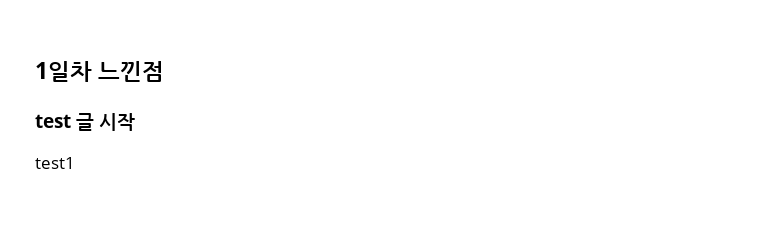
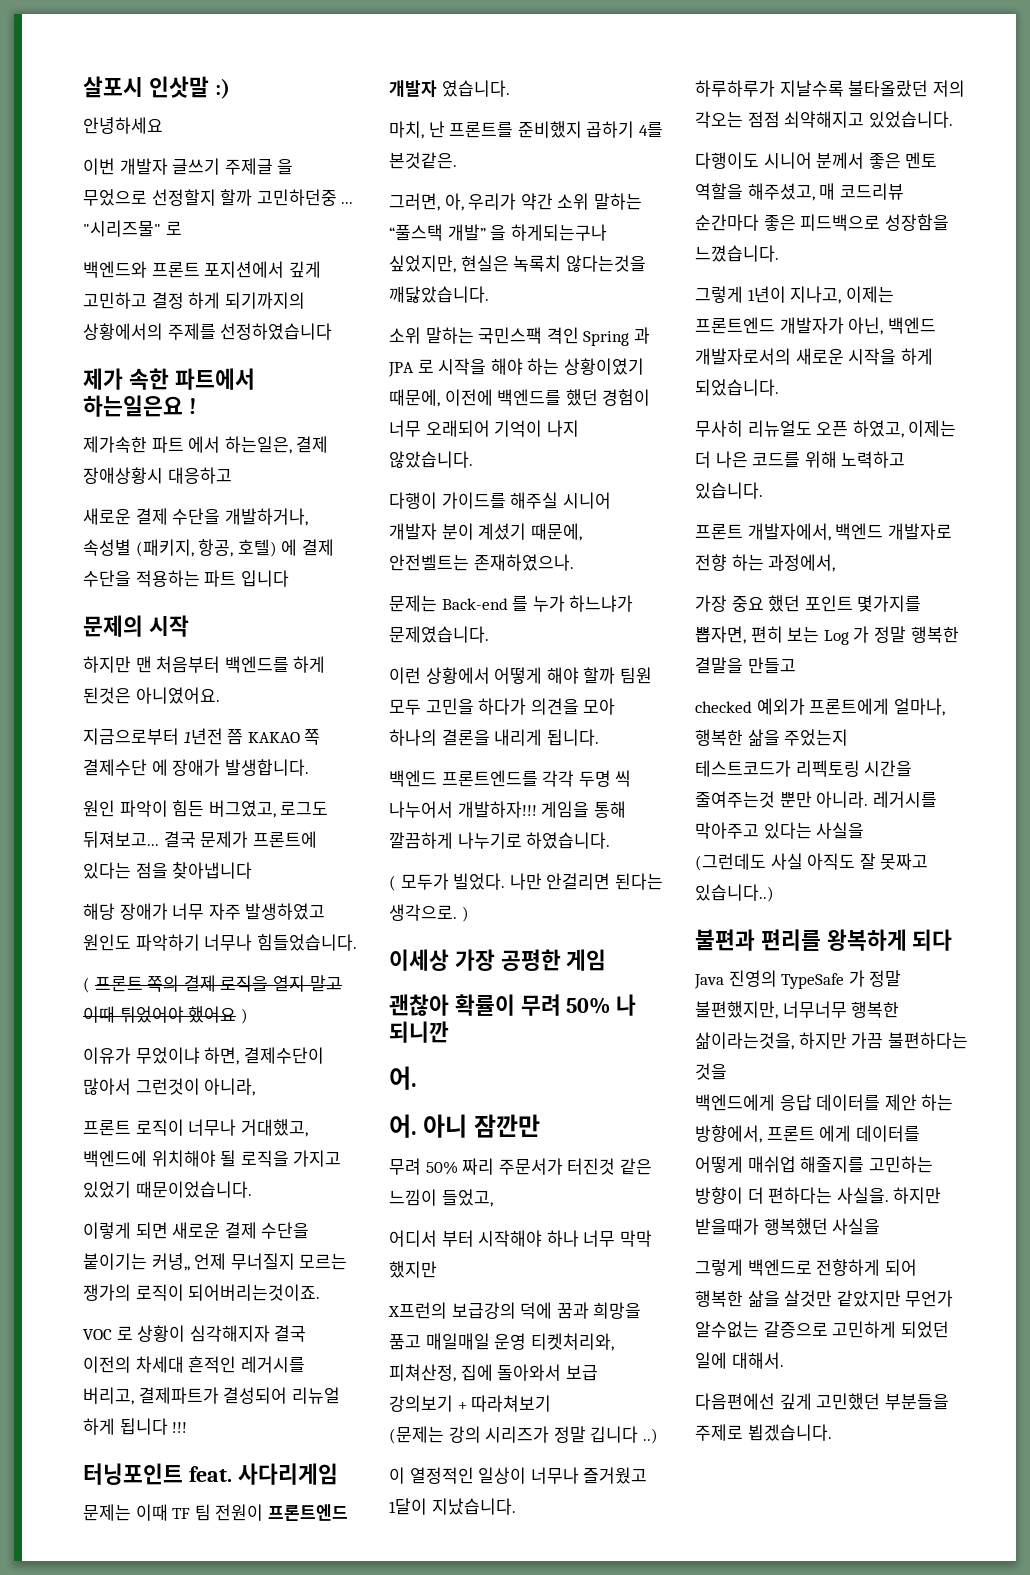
- 1일차 느낀점
- test 글 시작
- test1
+ 살포시 인삿말 :)
+ 안녕하세요
+ 이번 개발자 글쓰기 주제글 을 무었으로 선정할지 할까 고민하던중 ... "시리즈물" 로
+ 백엔드와 프론트 포지션에서 깊게 고민하고 결정 하게 되기까지의 상황에서의 주제를 선정하였습니다
+ 제가 속한 파트에서 하는일은요 !
+ 제가속한 파트 에서 하는일은, 결제 장애상황시 대응하고
+ 새로운 결제 수단을 개발하거나, 속성별 (패키지, 항공, 호텔) 에 결제 수단을 적용하는 파트 입니다
+ 문제의 시작
+ 하지만 맨 처음부터 백엔드를 하게 된것은 아니였어요.
+ 지금으로부터 1년전 쯤 KAKAO 쪽 결제수단 에 장애가 발생합니다.
+ 원인 파악이 힘든 버그였고, 로그도 뒤져보고... 결국 문제가 프론트에 있다는 점을 찾아냅니다
+ 해당 장애가 너무 자주 발생하였고 원인도 파악하기 너무나 힘들었습니다.
+ ( 프론트 쪽의 결제 로직을 열지 말고 이때 튀었어야 했어요 )
+ 이유가 무었이냐 하면, 결제수단이 많아서 그런것이 아니라,
+ 프론트 로직이 너무나 거대했고, 백엔드에 위치해야 될 로직을 가지고 있었기 때문이었습니다.
+ 이렇게 되면 새로운 결제 수단을 붙이기는 커녕,, 언제 무너질지 모르는 쟁가의 로직이 되어버리는것이죠.
+ VOC 로 상황이 심각해지자 결국 이전의 차세대 흔적인 레거시를 버리고, 결제파트가 결성되어 리뉴얼 하게 됩니다 !!!
+ 터닝포인트 feat. 사다리게임
+ 문제는 이때 TF 팀 전원이 프론트엔드 개발자 였습니다.
+ 마치, 난 프론트를 준비했지 곱하기 4를 본것같은.
+ 그러면, 아, 우리가 약간 소위 말하는 “풀스택 개발” 을 하게되는구나 싶었지만, 현실은 녹록치 않다는것을 깨닳았습니다.
+ 소위 말하는 국민스팩 격인 Spring 과 JPA 로 시작을 해야 하는 상황이였기 때문에, 이전에 백엔드를 했던 경험이 너무 오래되어 기억이 나지 않았습니다.
+ 다행이 가이드를 해주실 시니어 개발자 분이 계셨기 때문에, 안전벨트는 존재하였으나.
+ 문제는 Back-end 를 누가 하느냐가 문제였습니다.
+ 이런 상황에서 어떻게 해야 할까 팀원 모두 고민을 하다가 의견을 모아 하나의 결론을 내리게 됩니다.
+ 백엔드 프론트엔드를 각각 두명 씩 나누어서 개발하자!!! 게임을 통해 깔끔하게 나누기로 하였습니다.
+ ( 모두가 빌었다. 나만 안걸리면 된다는 생각으로. )
+ 이세상 가장 공평한 게임
+ 괜찮아 확률이 무려 50% 나 되니깐
+ 어.
+ 어. 아니 잠깐만
+ 무려 50% 짜리 주문서가 터진것 같은 느낌이 들었고,
+ 어디서 부터 시작해야 하나 너무 막막 했지만
+ X프런의 보급강의 덕에 꿈과 희망을 품고 매일매일 운영 티켓처리와, 피쳐산정, 집에 돌아와서 보급 강의보기 + 따라쳐보기
+ (문제는 강의 시리즈가 정말 깁니다 ..)
+ 이 열정적인 일상이 너무나 즐거웠고 1달이 지났습니다.
+ 하루하루가 지날수록 불타올랐던 저의 각오는 점점 쇠약해지고 있었습니다.
+ 다행이도 시니어 분께서 좋은 멘토 역할을 해주셨고, 매 코드리뷰 순간마다 좋은 피드백으로 성장함을 느꼈습니다.
+ 그렇게 1년이 지나고, 이제는 프론트엔드 개발자가 아닌, 백엔드 개발자로서의 새로운 시작을 하게 되었습니다.
+ 무사히 리뉴얼도 오픈 하였고, 이제는 더 나은 코드를 위해 노력하고 있습니다.
+ 프론트 개발자에서, 백엔드 개발자로 전향 하는 과정에서,
+ 가장 중요 했던 포인트 몇가지를 뽑자면, 편히 보는 Log 가 정말 행복한 결말을 만들고
+ checked 예외가 프론트에게 얼마나, 행복한 삶을 주었는지
+ 테스트코드가 리펙토링 시간을 줄여주는것 뿐만 아니라. 레거시를 막아주고 있다는 사실을
+ (그런데도 사실 아직도 잘 못짜고 있습니다..)
+ 불편과 편리를 왕복하게 되다
+ Java 진영의 TypeSafe 가 정말 불편했지만, 너무너무 행복한 삶이라는것을, 하지만 가끔 불편하다는 것을
+ 백엔드에게 응답 데이터를 제안 하는 방향에서, 프론트 에게 데이터를 어떻게 매쉬업 해줄지를 고민하는 방향이 더 편하다는 사실을. 하지만 받을때가 행복했던 사실을
+ 그렇게 백엔드로 전향하게 되어 행복한 삶을 살것만 같았지만 무언가 알수없는 갈증으로 고민하게 되었던 일에 대해서.
+ 다음편에선 깊게 고민했던 부분들을 주제로 뵙겠습니다.

